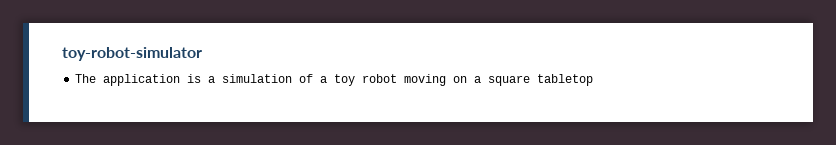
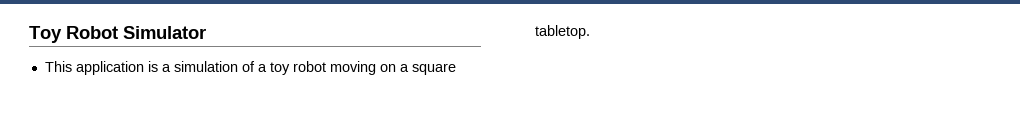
- toy-robot-simulator
- The application is a simulation of a toy robot moving on a square tabletop
+ Toy Robot Simulator
+ This application is a simulation of a toy robot moving on a square tabletop.

